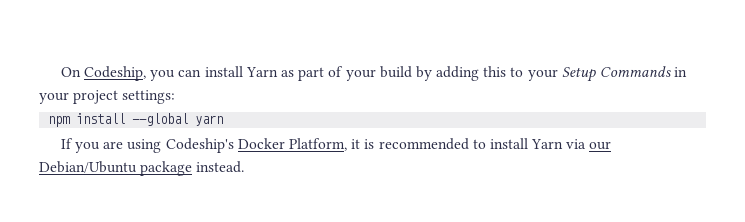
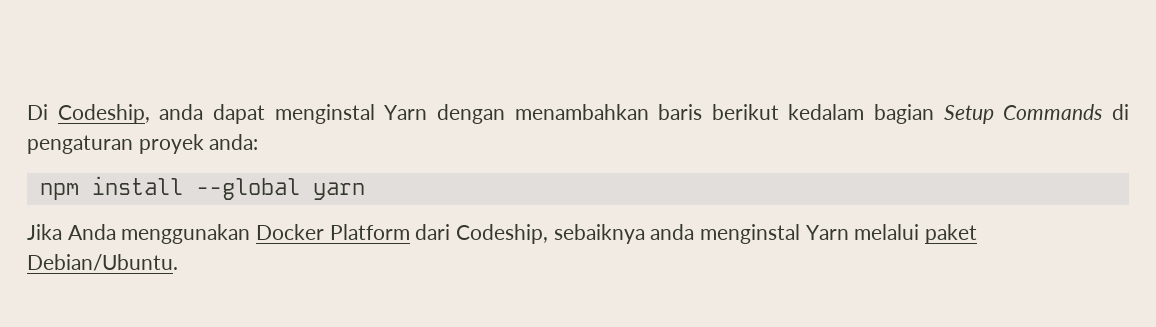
- On Codeship, you can install Yarn as part of your build by adding this to your Setup Commands in your project settings:
+ Di Codeship, anda dapat menginstal Yarn dengan menambahkan baris berikut kedalam bagian Setup Commands di pengaturan proyek anda:
  npm install --global yarn
- If you are using Codeship's Docker Platform, it is recommended to install Yarn via our Debian/Ubuntu package instead.
+ Jika Anda menggunakan Docker Platform dari Codeship, sebaiknya anda menginstal Yarn melalui paket Debian/Ubuntu.

